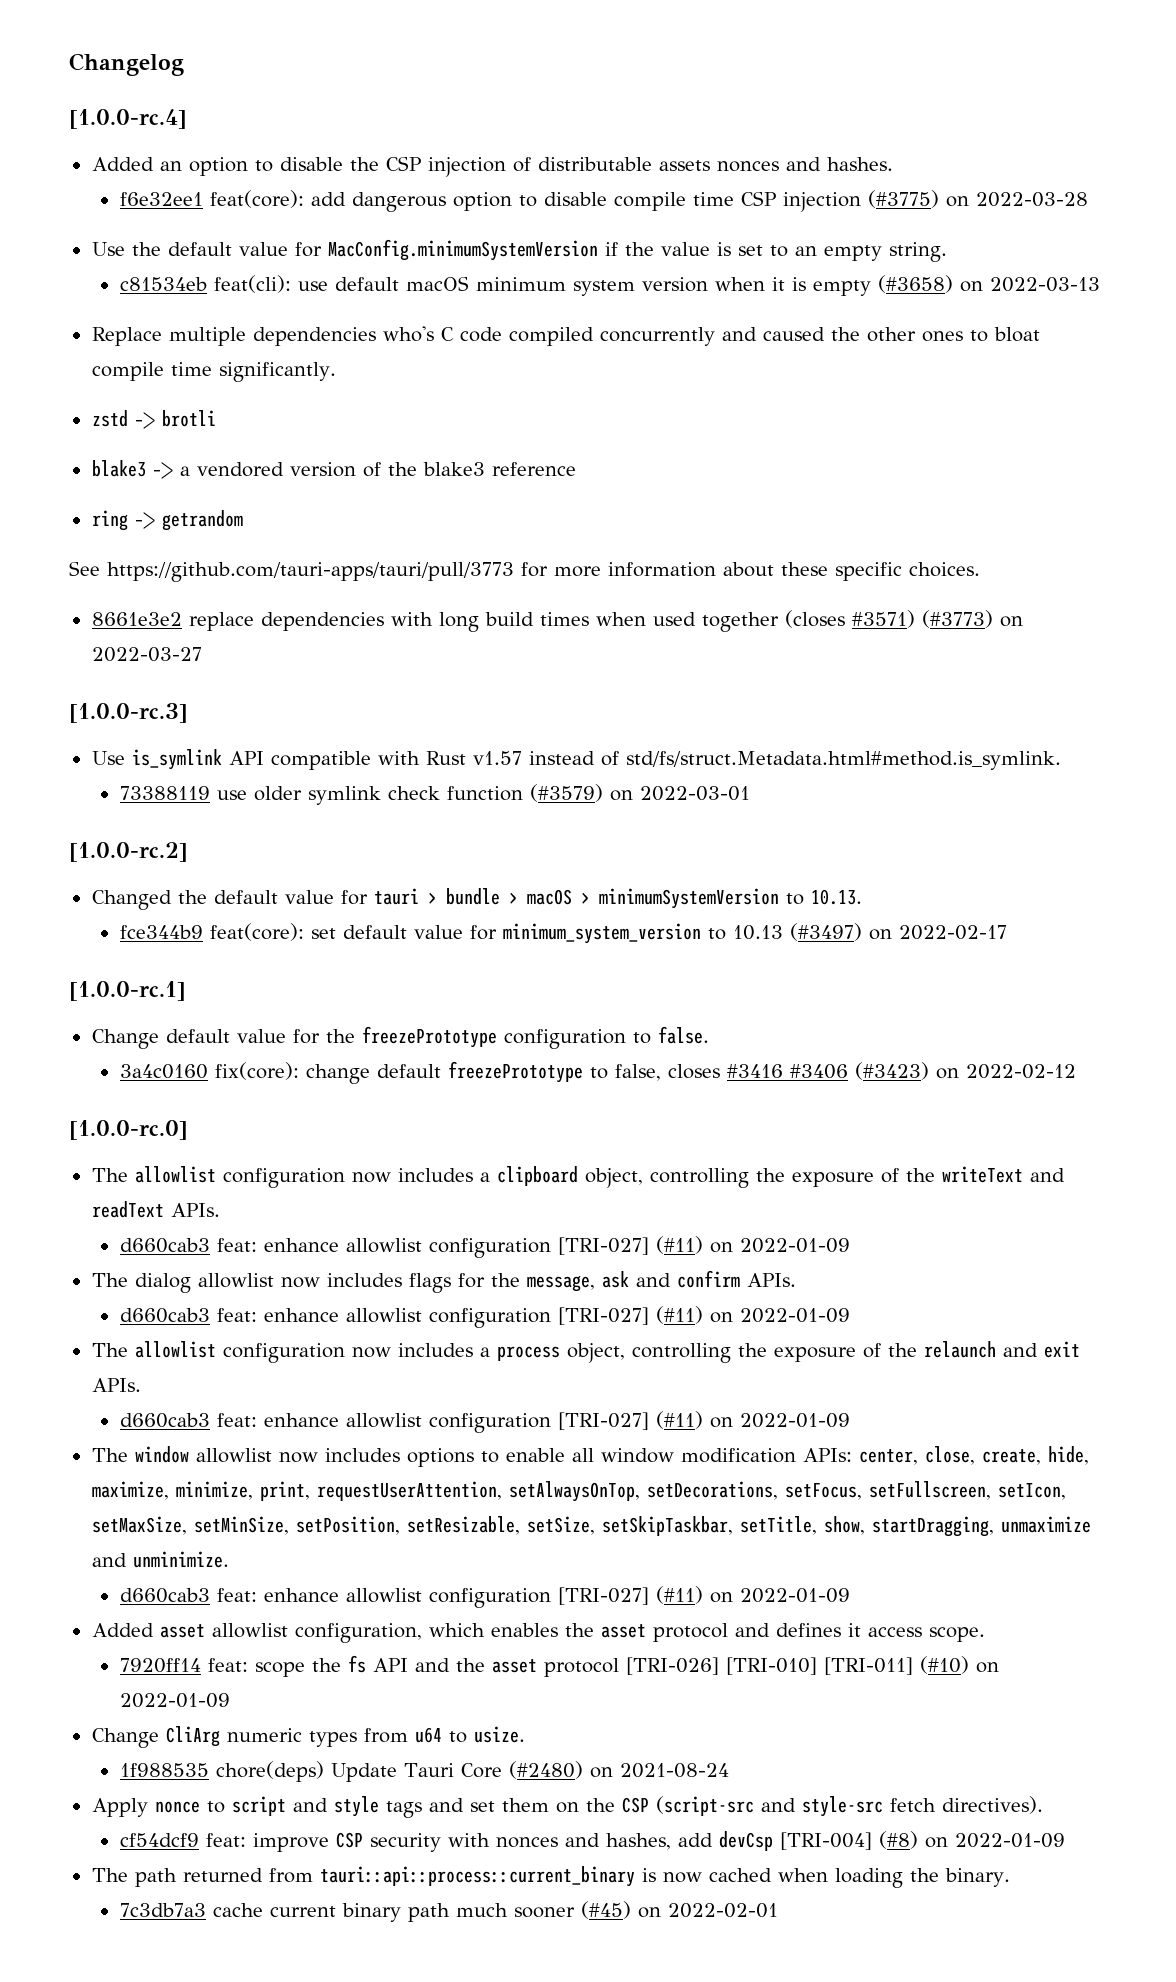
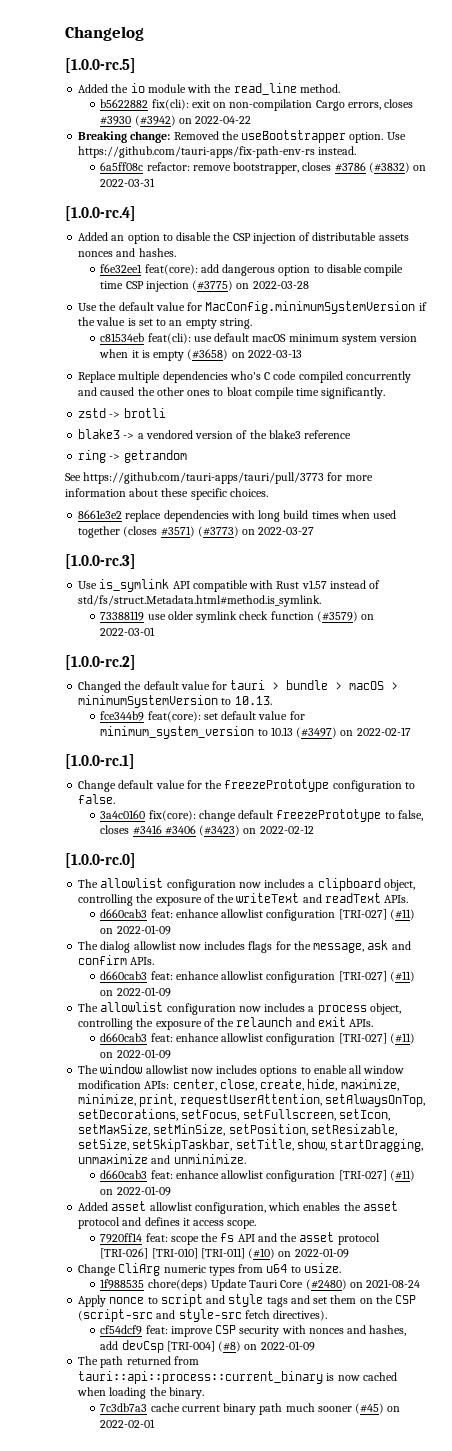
+ [1.0.0-rc.5]
+ Added the io module with the read_line method.
+ b5622882 fix(cli): exit on non-compilation Cargo errors, closes #3930 (#3942) on 2022-04-22
+ Breaking change: Removed the useBootstrapper option. Use https://github.com/tauri-apps/fix-path-env-rs instead.
+ 6a5ff08c refactor: remove bootstrapper, closes #3786 (#3832) on 2022-03-31

